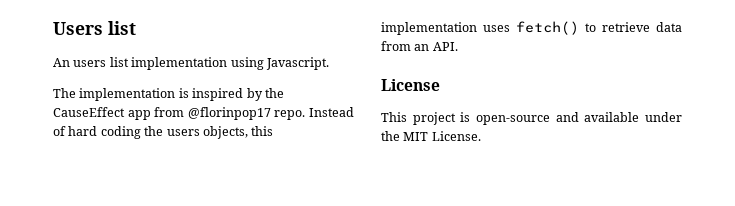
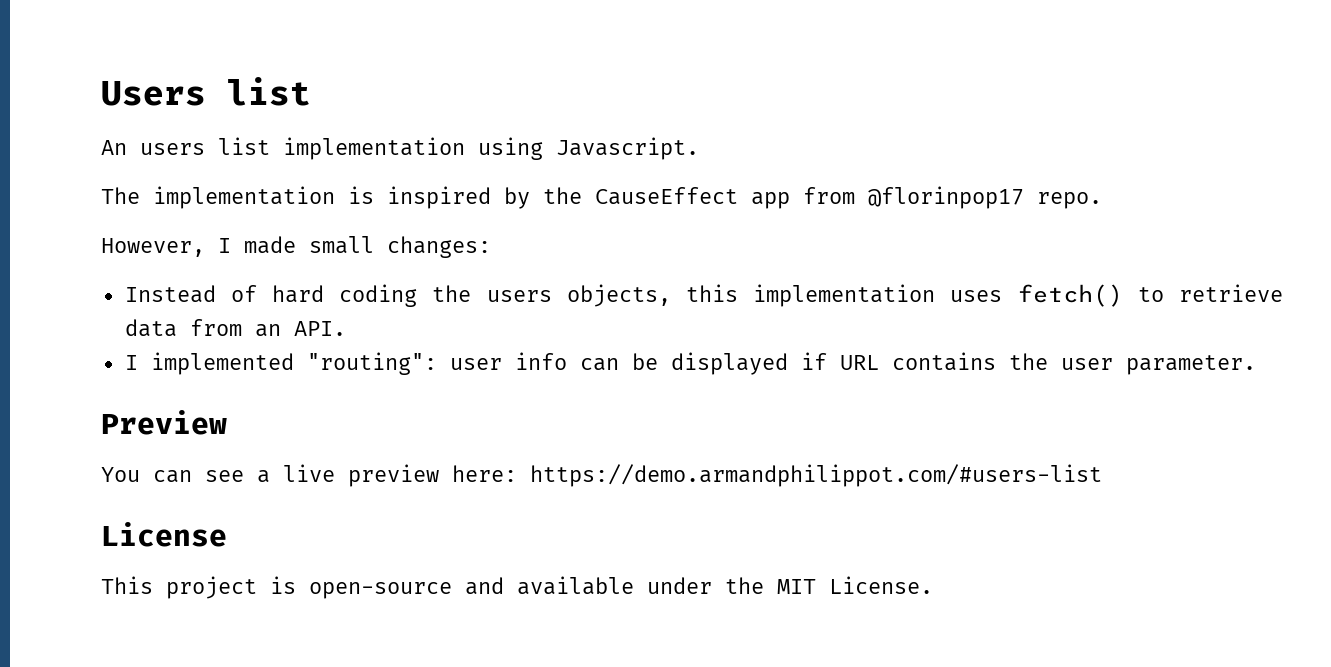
- The implementation is inspired by the CauseEffect app from @florinpop17 repo. Instead of hard coding the users objects, this implementation uses fetch() to retrieve data from an API.
+ The implementation is inspired by the CauseEffect app from @florinpop17 repo.
+ However, I made small changes:
+ Instead of hard coding the users objects, this implementation uses fetch() to retrieve data from an API.
+ I implemented "routing": user info can be displayed if URL contains the user parameter.
+ Preview
+ You can see a live preview here: https://demo.armandphilippot.com/#users-list

